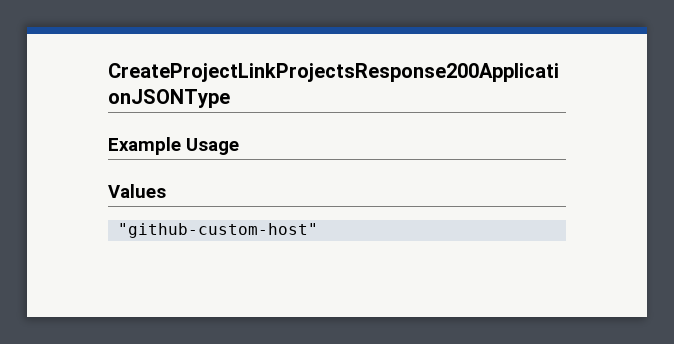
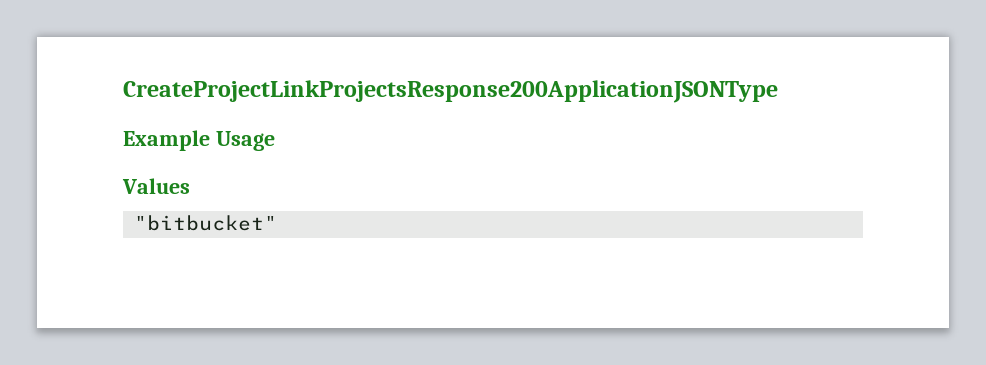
- "github-custom-host"
+ "bitbucket"

